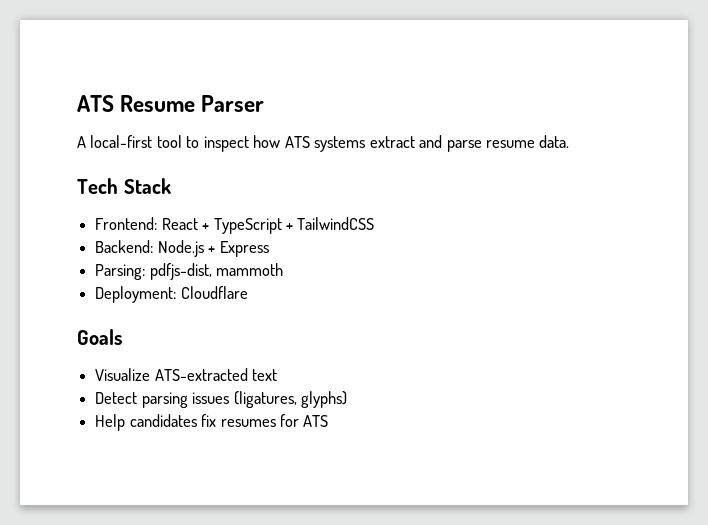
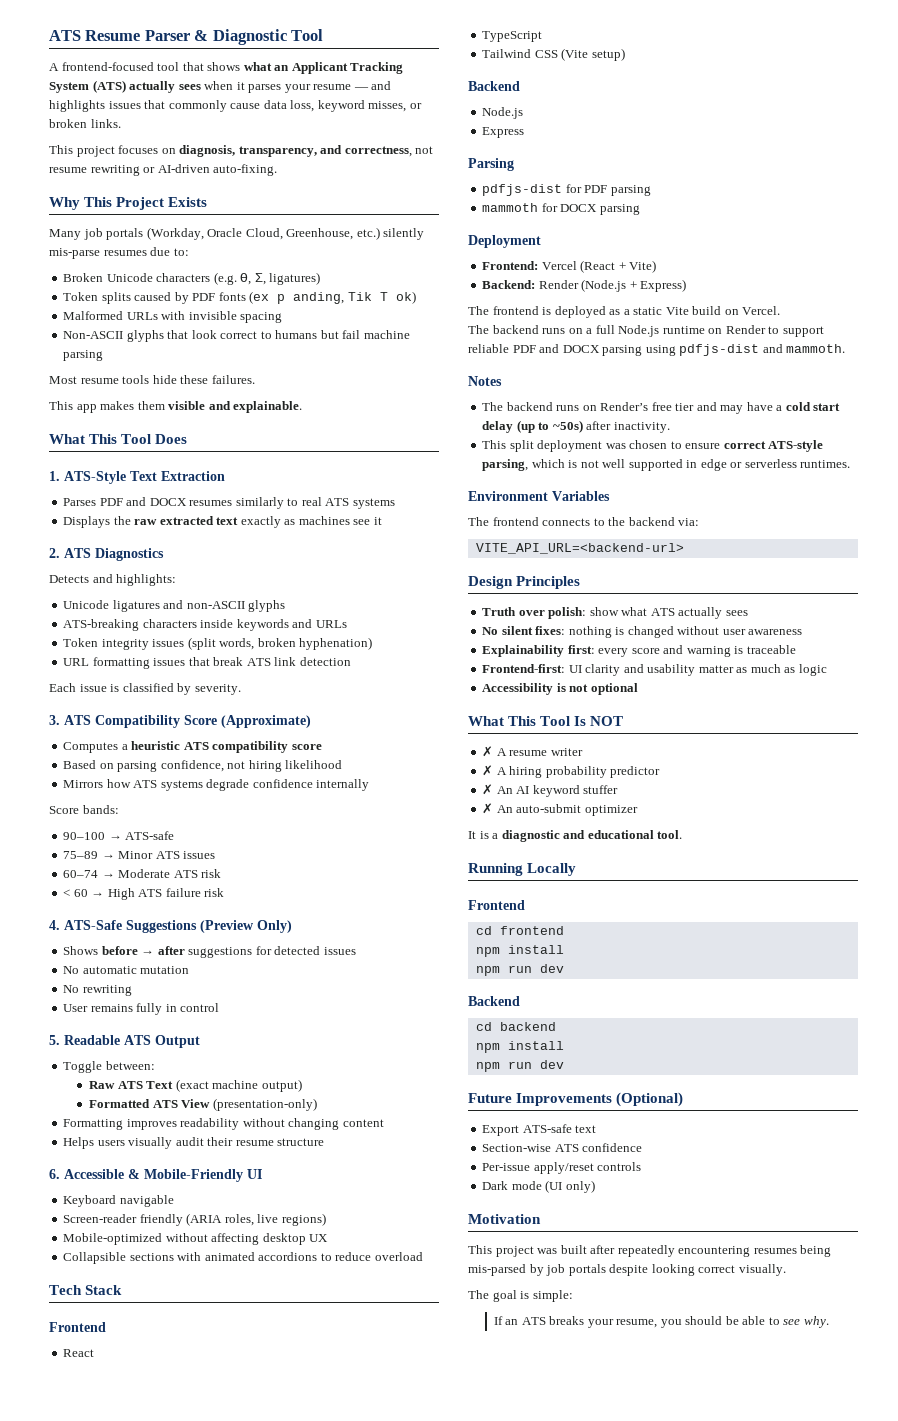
- ATS Resume Parser
- A local-first tool to inspect how ATS systems extract and parse resume data.
+ ATS Resume Parser & Diagnostic Tool
+ A frontend-focused tool that shows what an Applicant Tracking System (ATS) actually sees when it parses your resume — and highlights issues that commonly cause data loss, keyword misses, or broken links.
+ This project focuses on diagnosis, transparency, and correctness, not resume rewriting or AI-driven auto-fixing.
+ Why This Project Exists
+ Many job portals (Workday, Oracle Cloud, Greenhouse, etc.) silently mis-parse resumes due to:
+ Broken Unicode characters (e.g. Ɵ, Ʃ, ligatures)
+ Token splits caused by PDF fonts (ex p anding, Tik T ok)
+ Malformed URLs with invisible spacing
+ Non-ASCII glyphs that look correct to humans but fail machine parsing
+ Most resume tools hide these failures.
+ This app makes them visible and explainable.
+ What This Tool Does
+ 1. ATS-Style Text Extraction
+ Parses PDF and DOCX resumes similarly to real ATS systems
+ Displays the raw extracted text exactly as machines see it
+ 2. ATS Diagnostics
+ Detects and highlights:
+ Unicode ligatures and non-ASCII glyphs
+ ATS-breaking characters inside keywords and URLs
+ Token integrity issues (split words, broken hyphenation)
+ URL formatting issues that break ATS link detection
+ Each issue is classified by severity.
+ 3. ATS Compatibility Score (Approximate)
+ Computes a heuristic ATS compatibility score
+ Based on parsing confidence, not hiring likelihood
+ Mirrors how ATS systems degrade confidence internally
+ Score bands:
+ 90–100 → ATS-safe
+ 75–89 → Minor ATS issues
+ 60–74 → Moderate ATS risk
+ < 60 → High ATS failure risk
+ 4. ATS-Safe Suggestions (Preview Only)
+ Shows before → after suggestions for detected issues
+ No automatic mutation
+ No rewriting
+ User remains fully in control
+ 5. Readable ATS Output
+ Toggle between:
+ Raw ATS Text (exact machine output)
+ Formatted ATS View (presentation-only)
+ Formatting improves readability without changing content
+ Helps users visually audit their resume structure
+ 6. Accessible & Mobile-Friendly UI
+ Keyboard navigable
+ Screen-reader friendly (ARIA roles, live regions)
+ Mobile-optimized without affecting desktop UX
+ Collapsible sections with animated accordions to reduce overload
  Tech Stack
- Frontend: React + TypeScript + TailwindCSS
- Backend: Node.js + Express
- Parsing: pdfjs-dist, mammoth
- Deployment: Cloudflare
- Goals
- Visualize ATS-extracted text
- Detect parsing issues (ligatures, glyphs)
- Help candidates fix resumes for ATS
+ Frontend
+ React
+ TypeScript
+ Tailwind CSS (Vite setup)
+ Backend
+ Node.js
+ Express
+ Parsing
+ pdfjs-dist for PDF parsing
+ mammoth for DOCX parsing
+ Deployment
+ Frontend: Vercel (React + Vite)
+ Backend: Render (Node.js + Express)
+ The frontend is deployed as a static Vite build on Vercel.
+ The backend runs on a full Node.js runtime on Render to support reliable PDF and DOCX parsing using pdfjs-dist and mammoth.
+ Notes
+ The backend runs on Render’s free tier and may have a cold start delay (up to ~50s) after inactivity.
+ This split deployment was chosen to ensure correct ATS-style parsing, which is not well supported in edge or serverless runtimes.
+ Environment Variables
+ The frontend connects to the backend via:
+ VITE_API_URL=<backend-url>
+ Design Principles
+ Truth over polish: show what ATS actually sees
+ No silent fixes: nothing is changed without user awareness
+ Explainability first: every score and warning is traceable
+ Frontend-first: UI clarity and usability matter as much as logic
+ Accessibility is not optional
+ What This Tool Is NOT
+ ✗ A resume writer
+ ✗ A hiring probability predictor
+ ✗ An AI keyword stuffer
+ ✗ An auto-submit optimizer
+ It is a diagnostic and educational tool.
+ Running Locally
+ Frontend
+ cd frontend
+ npm install
+ npm run dev
+ Backend
+ cd backend
+ npm install
+ npm run dev
+ Future Improvements (Optional)
+ Export ATS-safe text
+ Section-wise ATS confidence
+ Per-issue apply/reset controls
+ Dark mode (UI only)
+ Motivation
+ This project was built after repeatedly encountering resumes being mis-parsed by job portals despite looking correct visually.
+ The goal is simple:
+ If an ATS breaks your resume, you should be able to see why.

